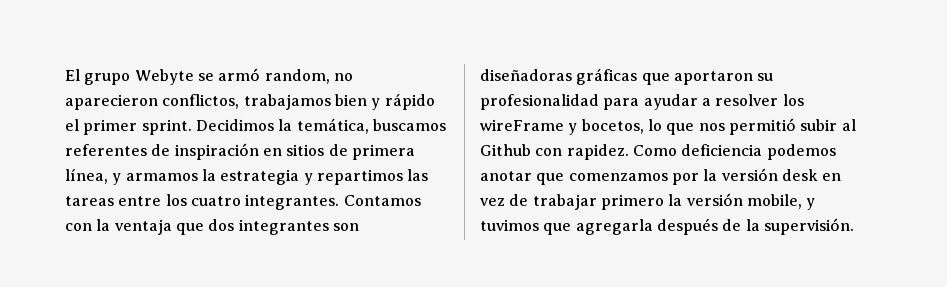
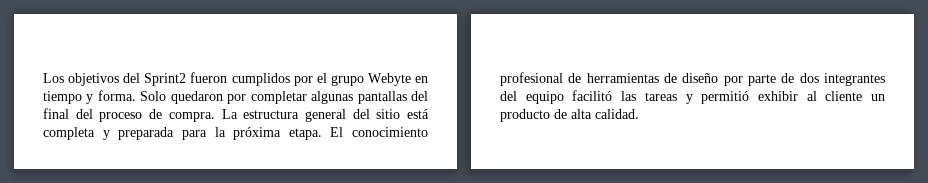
- El grupo Webyte se armó random, no aparecieron conflictos, trabajamos bien y rápido el primer sprint. Decidimos la temática, buscamos referentes de inspiración en sitios de primera línea, y armamos la estrategia y repartimos las tareas entre los cuatro integrantes. Contamos con la ventaja que dos integrantes son diseñadoras gráficas que aportaron su profesionalidad para ayudar a resolver los wireFrame y bocetos, lo que nos permitió subir al Github con rapidez. Como deficiencia podemos anotar que comenzamos por la versión desk en vez de trabajar primero la versión mobile, y tuvimos que agregarla después de la supervisión.
+ Los objetivos del Sprint2 fueron cumplidos por el grupo Webyte en tiempo y forma. Solo quedaron por completar algunas pantallas del final del proceso de compra. La estructura general del sitio está completa y preparada para la próxima etapa. El conocimiento profesional de herramientas de diseño por parte de dos integrantes del equipo facilitó las tareas y permitió exhibir al cliente un producto de alta calidad.

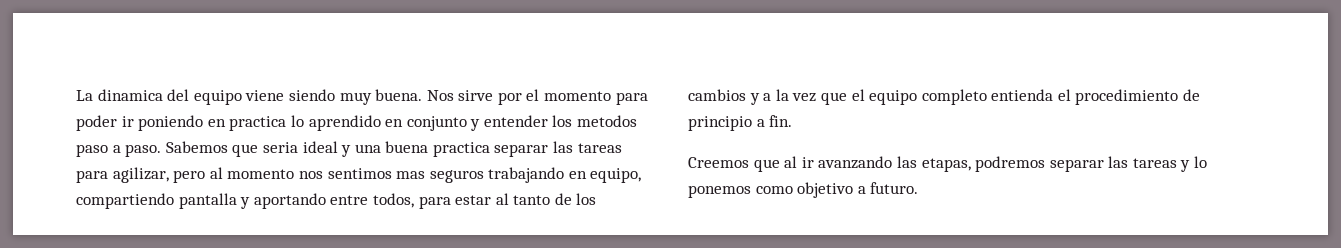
- Los objetivos del Sprint2 fueron cumplidos por el grupo Webyte en tiempo y forma. Solo quedaron por completar algunas pantallas del final del proceso de compra. La estructura general del sitio está completa y preparada para la próxima etapa. El conocimiento profesional de herramientas de diseño por parte de dos integrantes del equipo facilitó las tareas y permitió exhibir al cliente un producto de alta calidad.
+ La dinamica del equipo viene siendo muy buena. Nos sirve por el momento para poder ir poniendo en practica lo aprendido en conjunto y entender los metodos paso a paso. Sabemos que seria ideal y una buena practica separar las tareas para agilizar, pero al momento nos sentimos mas seguros trabajando en equipo, compartiendo pantalla y aportando entre todos, para estar al tanto de los cambios y a la vez que el equipo completo entienda el procedimiento de principio a fin.
+ Creemos que al ir avanzando las etapas, podremos separar las tareas y lo ponemos como objetivo a futuro.

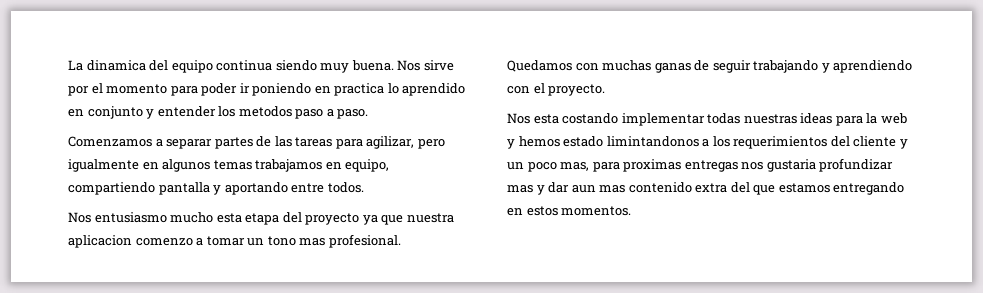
- La dinamica del equipo viene siendo muy buena.
+ La dinamica del equipo continua siendo muy buena.
- Nos sirve por el momento para poder ir poniendo en practica lo aprendido en conjunto y entender los metodos paso a paso. Sabemos que seria ideal y una buena practica separar las tareas para agilizar, pero al momento nos sentimos mas seguros trabajando en equipo, compartiendo pantalla y aportando entre todos, para estar al tanto de los cambios y a la vez que el equipo completo entienda el procedimiento de principio a fin.
- Creemos que al ir avanzando las etapas, podremos separar las tareas y lo ponemos como objetivo a futuro.
+ Nos sirve por el momento para poder ir poniendo en practica lo aprendido en conjunto y entender los metodos paso a paso.
+ Comenzamos a separar partes de las tareas para agilizar, pero igualmente en algunos temas trabajamos en equipo, compartiendo pantalla y aportando entre todos.
+ Nos entusiasmo mucho esta etapa del proyecto ya que nuestra aplicacion comenzo a tomar un tono mas profesional.
+ Quedamos con muchas ganas de seguir trabajando y aprendiendo con el proyecto.
+ Nos esta costando implementar todas nuestras ideas para la web y hemos estado limintandonos a los requerimientos del cliente y un poco mas, para proximas entregas nos gustaria profundizar mas y dar aun mas contenido extra del que estamos entregando en estos momentos.

